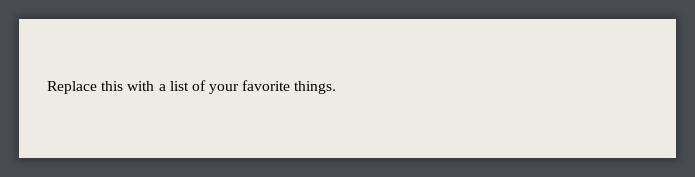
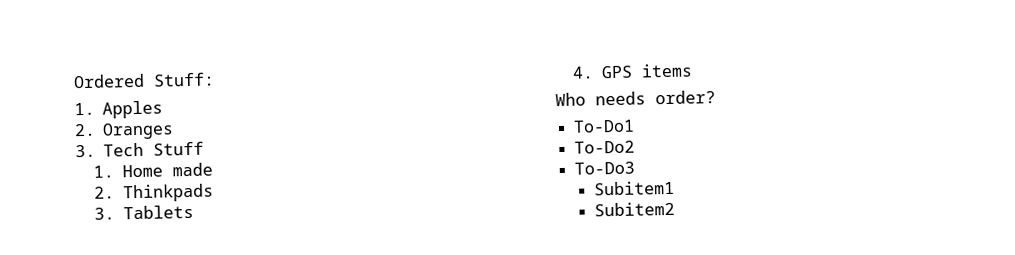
- Replace this with a list of your favorite things.
+ Ordered Stuff:
+ 1. Apples
+ 2. Oranges
+ 3. Tech Stuff
+ 1. Home made
+ 2. Thinkpads
+ 3. Tablets
+ 4. GPS items
+ Who needs order?
+ To-Do1
+ To-Do2
+ To-Do3
+ Subitem1
+ Subitem2

